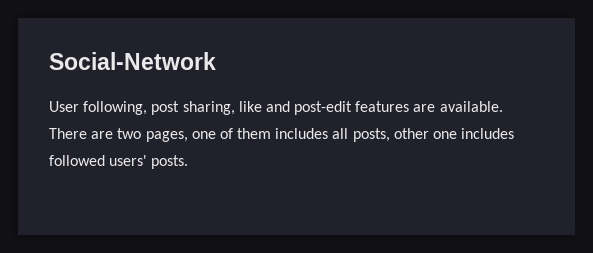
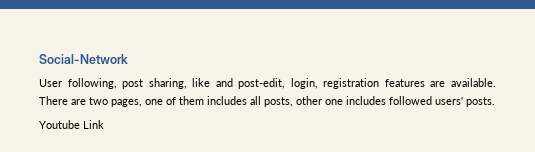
- User following, post sharing, like and post-edit features are available.
+ User following, post sharing, like and post-edit, login, registration features are available.
+ Youtube Link

